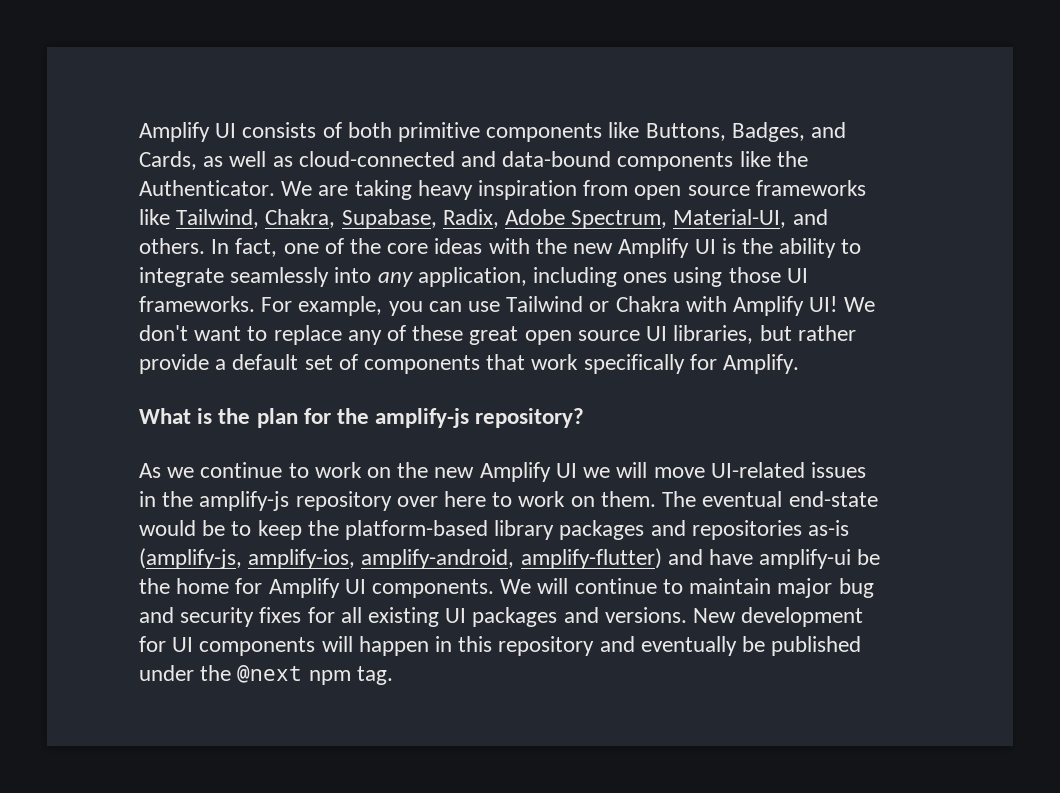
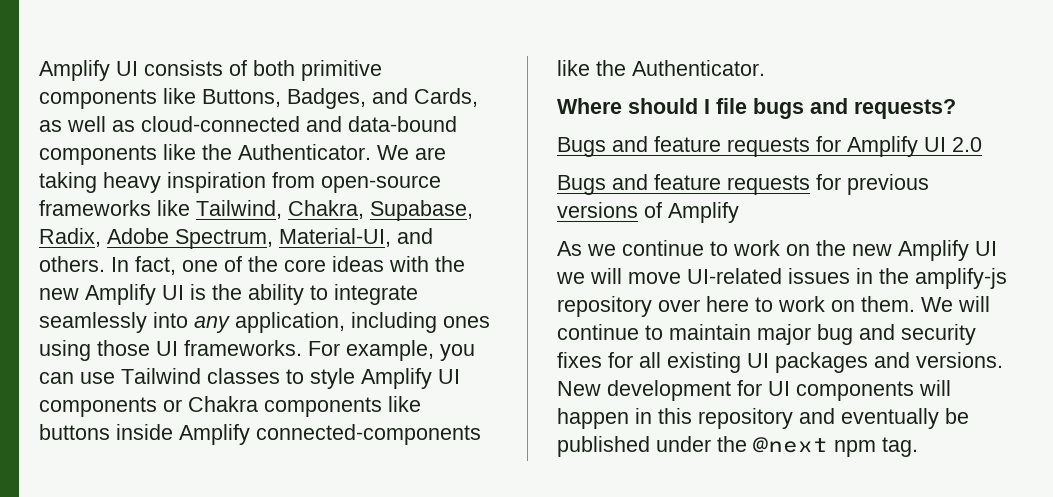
- We are taking heavy inspiration from open source frameworks like Tailwind, Chakra, Supabase, Radix, Adobe Spectrum, Material-UI, and others.
+ We are taking heavy inspiration from open-source frameworks like Tailwind, Chakra, Supabase, Radix, Adobe Spectrum, Material-UI, and others.
- For example, you can use Tailwind or Chakra with Amplify UI! We don't want to replace any of these great open source UI libraries, but rather provide a default set of components that work specifically for Amplify.
- What is the plan for the amplify-js repository?
+ For example, you can use Tailwind classes to style Amplify UI components or Chakra components like buttons inside Amplify connected-components like the Authenticator.
+ Where should I file bugs and requests?
+ Bugs and feature requests for Amplify UI 2.0
+ Bugs and feature requests for previous versions of Amplify
- The eventual end-state would be to keep the platform-based library packages and repositories as-is (amplify-js, amplify-ios, amplify-android, amplify-flutter) and have amplify-ui be the home for Amplify UI components.

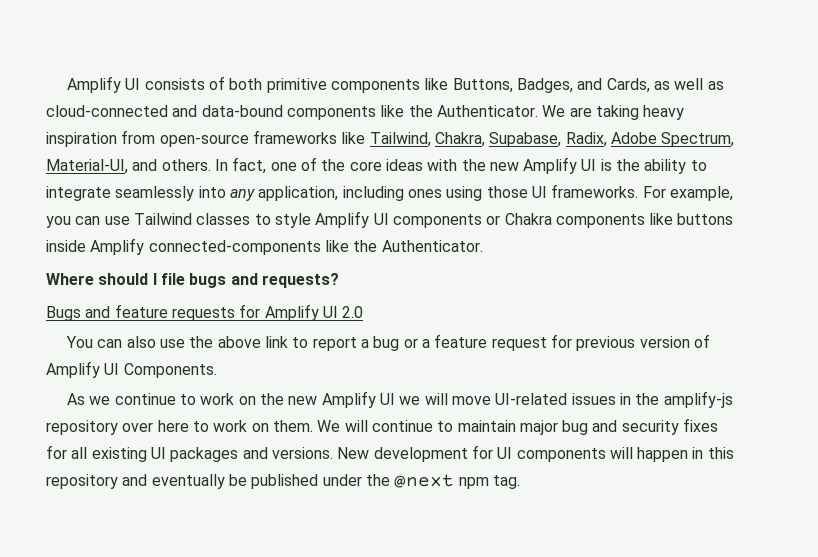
- Bugs and feature requests for previous versions of Amplify
+ You can also use the above link to report a bug or a feature request for previous version of Amplify UI Components.

